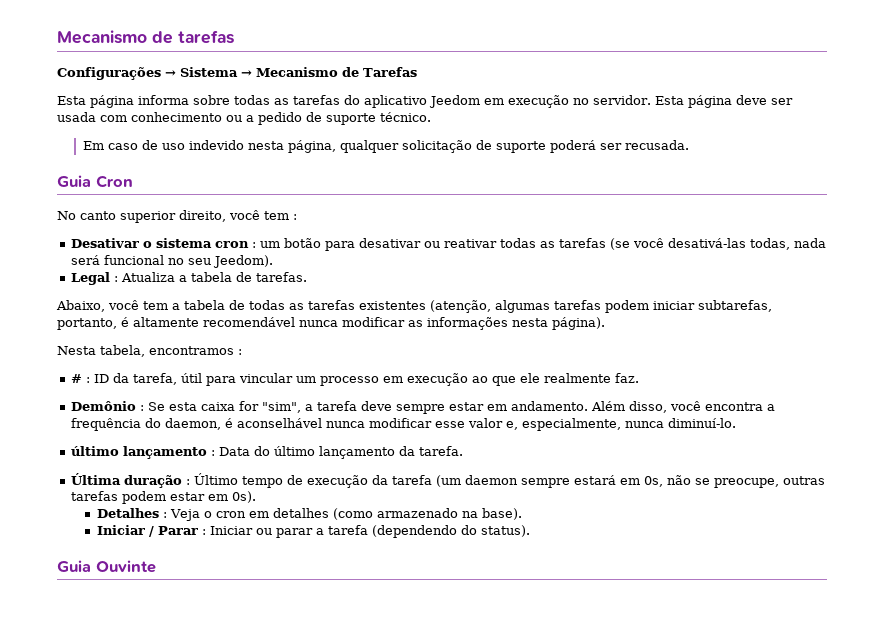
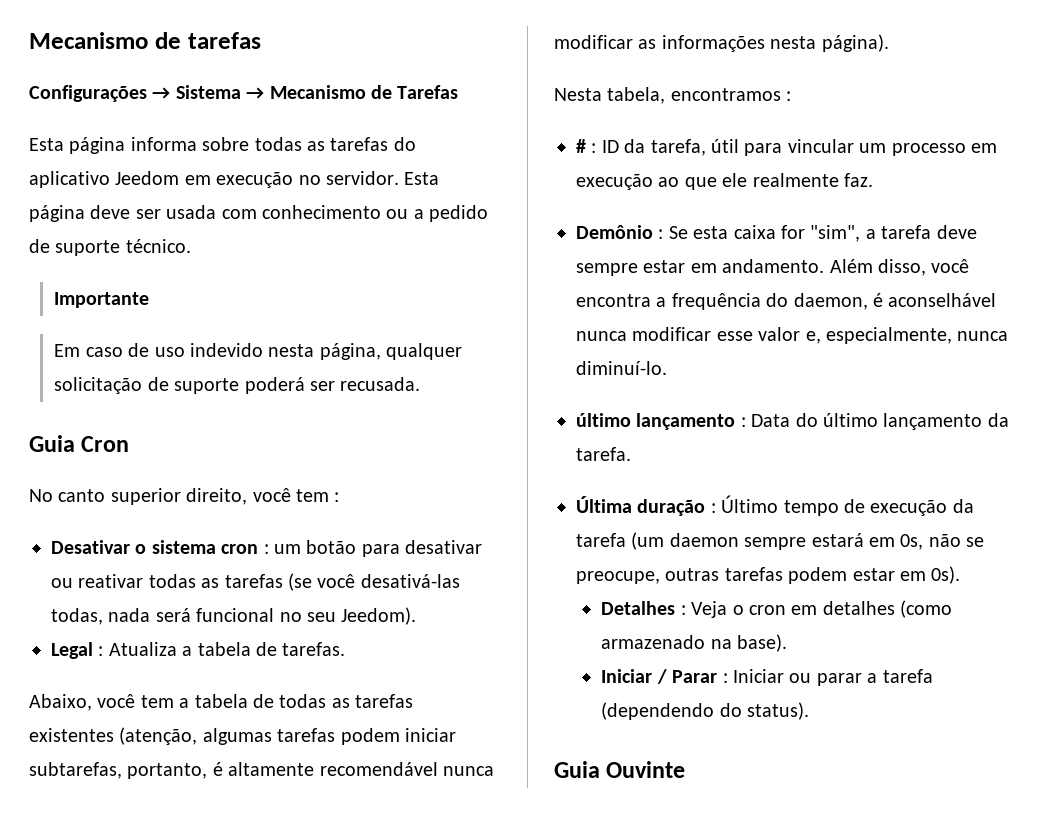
+ Importante

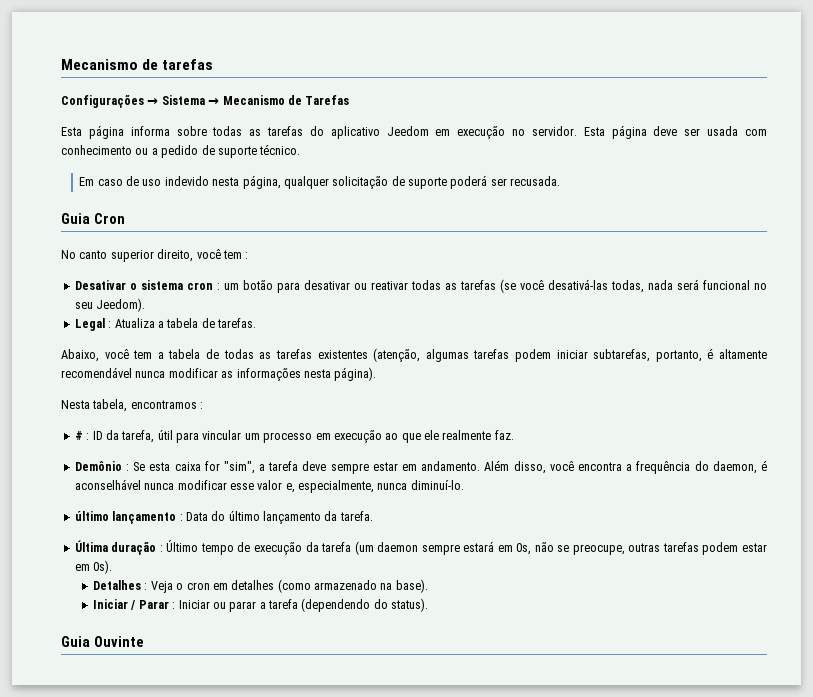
- Importante

